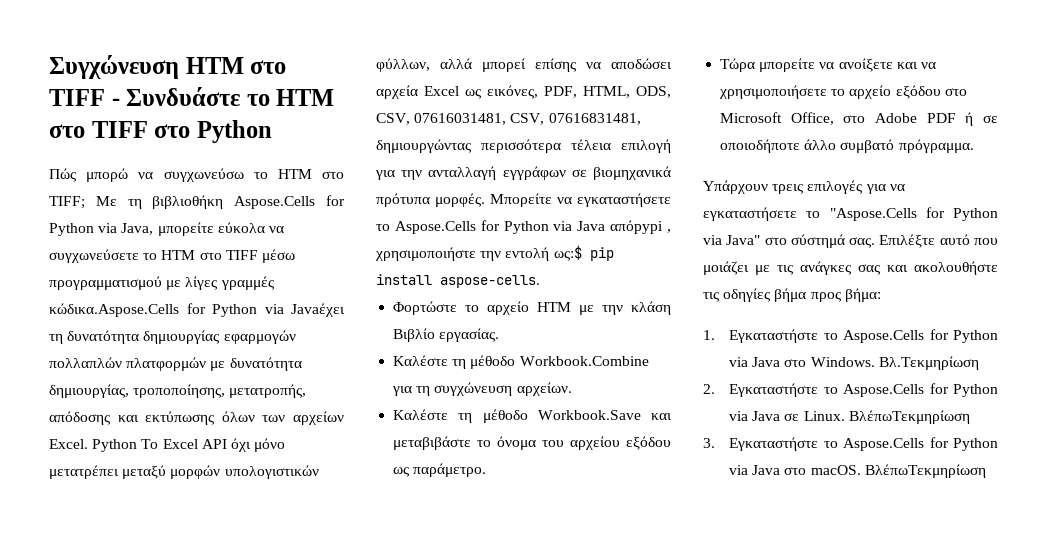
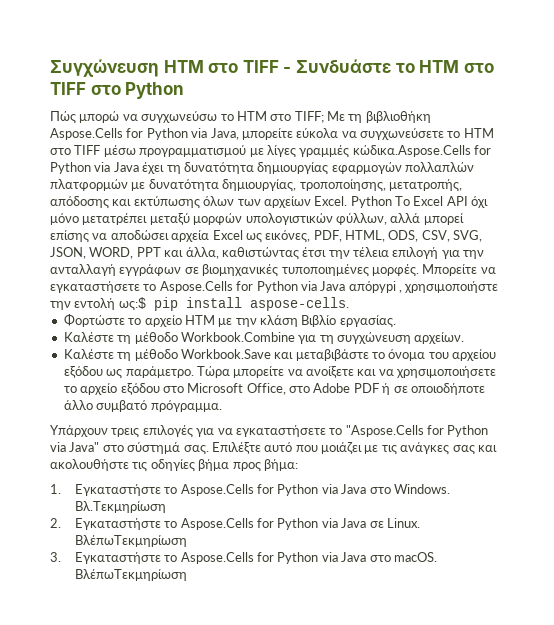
- Πώς μπορώ να συγχωνεύσω το HTM στο TIFF; Με τη βιβλιοθήκη Aspose.Cells for Python via Java, μπορείτε εύκολα να συγχωνεύσετε το HTM στο TIFF μέσω προγραμματισμού με λίγες γραμμές κώδικα.Aspose.Cells for Python via Javaέχει τη δυνατότητα δημιουργίας εφαρμογών πολλαπλών πλατφορμών με δυνατότητα δημιουργίας, τροποποίησης, μετατροπής, απόδοσης και εκτύπωσης όλων των αρχείων Excel.
+ Πώς μπορώ να συγχωνεύσω το HTM στο TIFF; Με τη βιβλιοθήκη Aspose.Cells for Python via Java, μπορείτε εύκολα να συγχωνεύσετε το HTM στο TIFF μέσω προγραμματισμού με λίγες γραμμές κώδικα.Aspose.Cells for Python via Java έχει τη δυνατότητα δημιουργίας εφαρμογών πολλαπλών πλατφορμών με δυνατότητα δημιουργίας, τροποποίησης, μετατροπής, απόδοσης και εκτύπωσης όλων των αρχείων Excel.
- Python Το Excel API όχι μόνο μετατρέπει μεταξύ μορφών υπολογιστικών φύλλων, αλλά μπορεί επίσης να αποδώσει αρχεία Excel ως εικόνες, PDF, HTML, ODS, CSV, 07616031481, CSV, 07616831481, δημιουργώντας περισσότερα τέλεια επιλογή για την ανταλλαγή εγγράφων σε βιομηχανικά πρότυπα μορφές.
+ Python Το Excel API όχι μόνο μετατρέπει μεταξύ μορφών υπολογιστικών φύλλων, αλλά μπορεί επίσης να αποδώσει αρχεία Excel ως εικόνες, PDF, HTML, ODS, CSV, SVG, JSON, WORD, PPT και άλλα, καθιστώντας έτσι την τέλεια επιλογή για την ανταλλαγή εγγράφων σε βιομηχανικές τυποποιημένες μορφές.
- Καλέστε τη μέθοδο Workbook.Save και μεταβιβάστε το όνομα του αρχείου εξόδου ως παράμετρο.
- Τώρα μπορείτε να ανοίξετε και να χρησιμοποιήσετε το αρχείο εξόδου στο Microsoft Office, στο Adobe PDF ή σε οποιοδήποτε άλλο συμβατό πρόγραμμα.
+ Καλέστε τη μέθοδο Workbook.Save και μεταβιβάστε το όνομα του αρχείου εξόδου ως παράμετρο. Τώρα μπορείτε να ανοίξετε και να χρησιμοποιήσετε το αρχείο εξόδου στο Microsoft Office, στο Adobe PDF ή σε οποιοδήποτε άλλο συμβατό πρόγραμμα.

